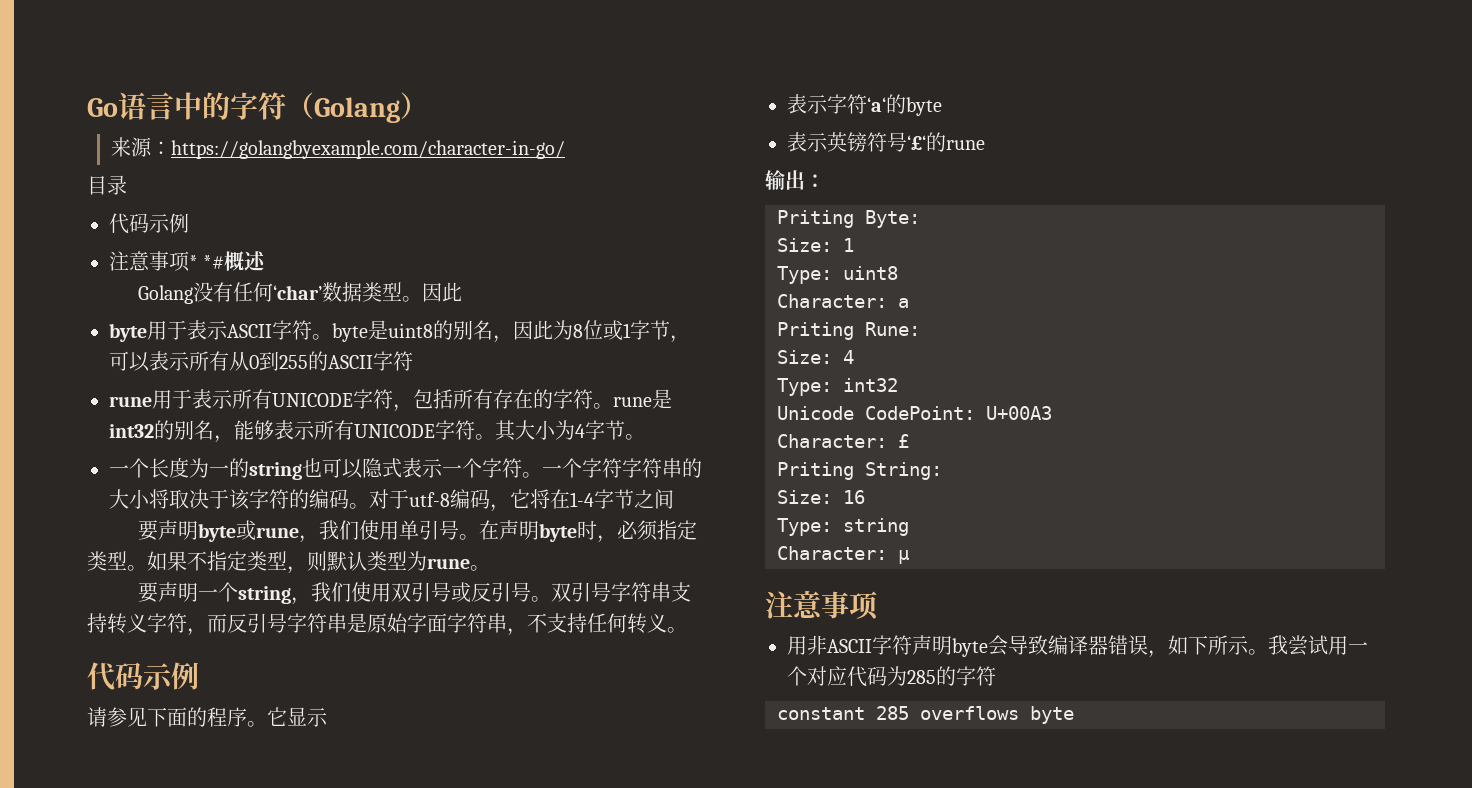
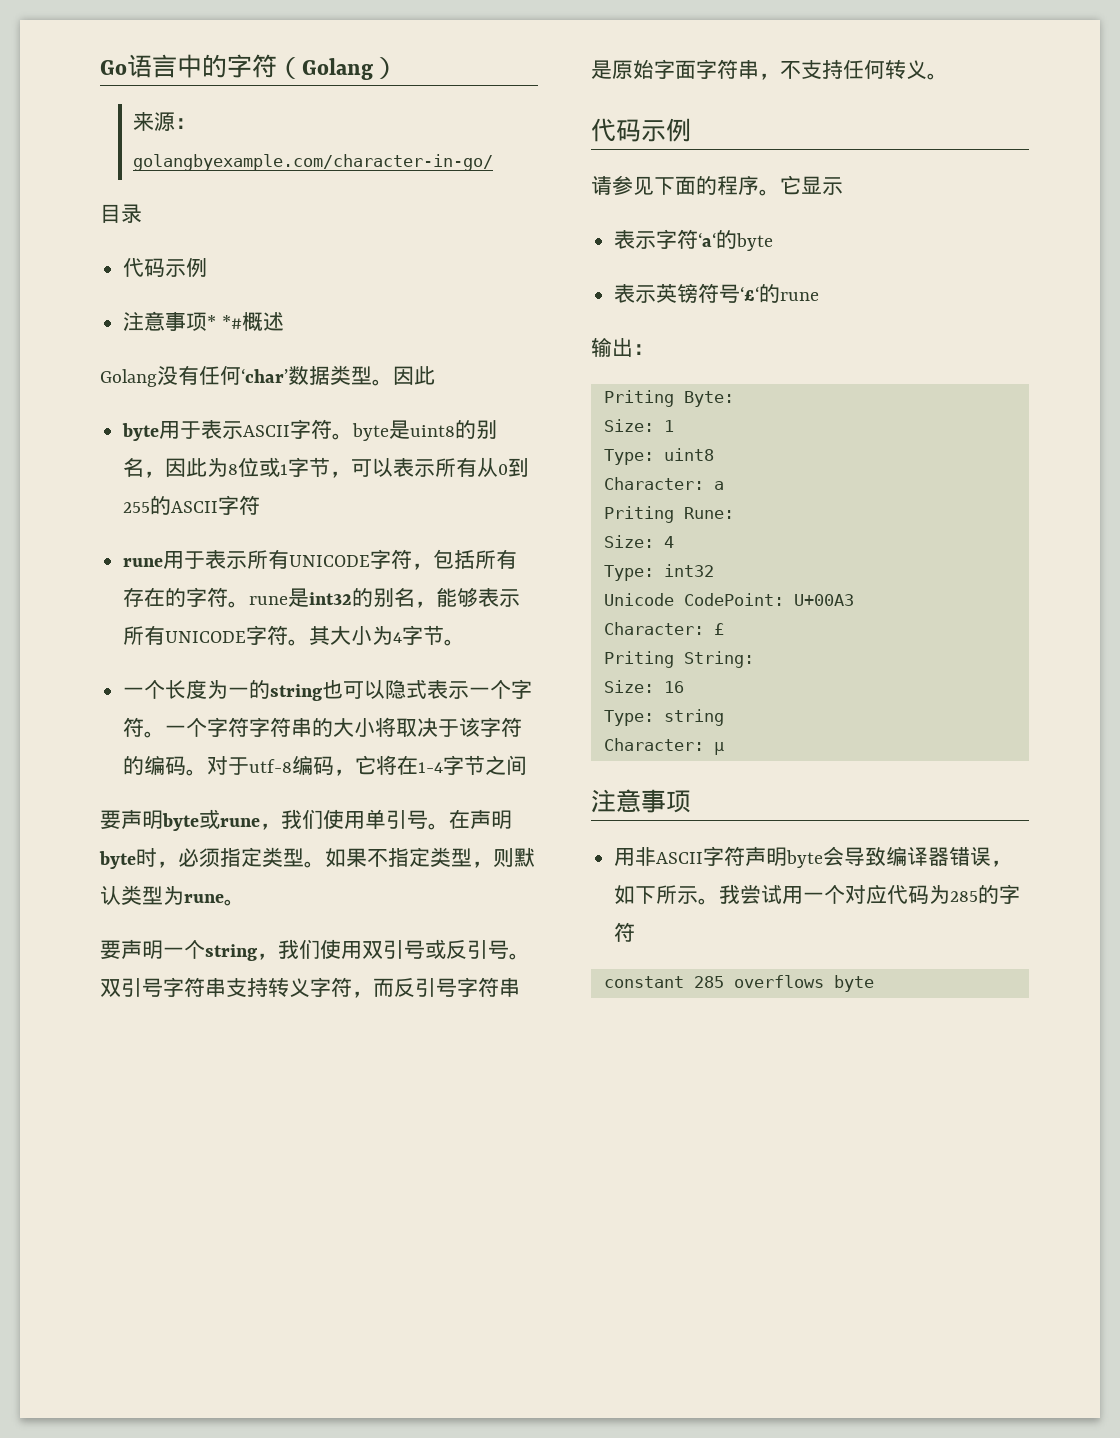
- 来源：https://golangbyexample.com/character-in-go/
+ 来源：golangbyexample.com/character-in-go/

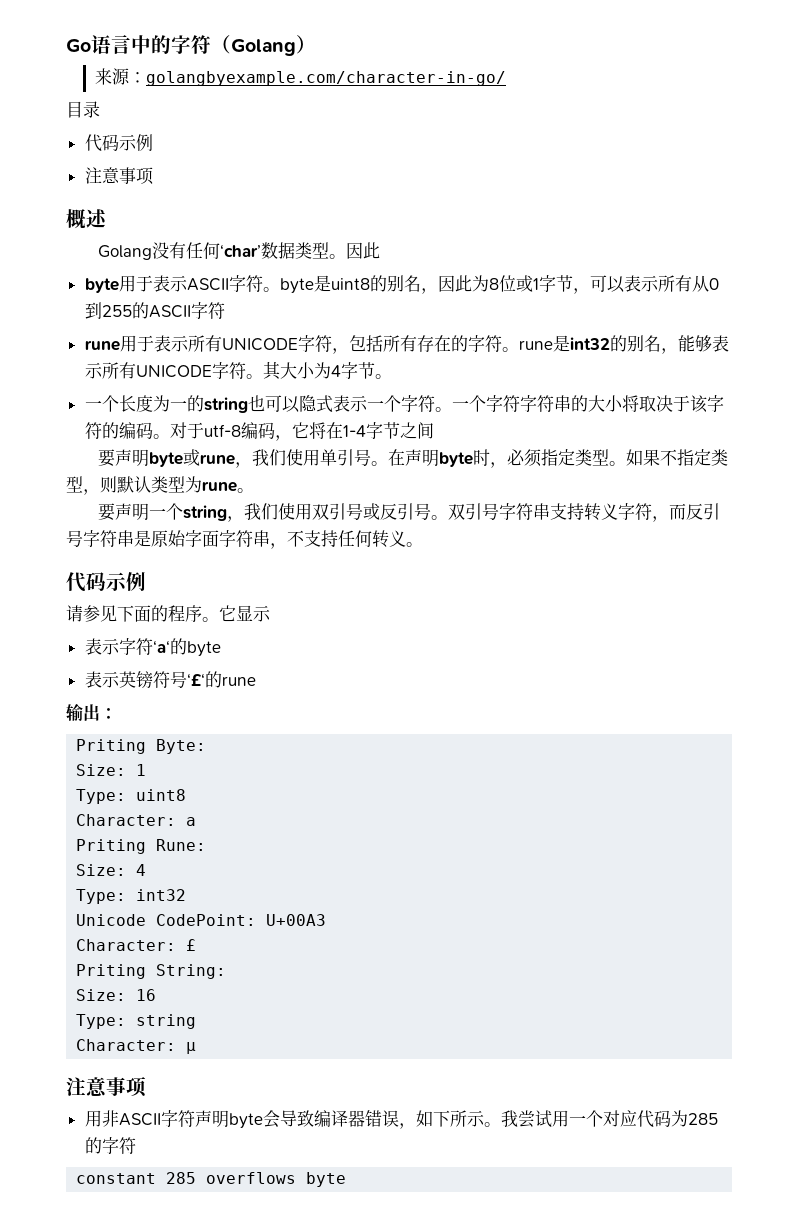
  目录
  代码示例
- 注意事项* *#概述
+ 注意事项
+ 概述

